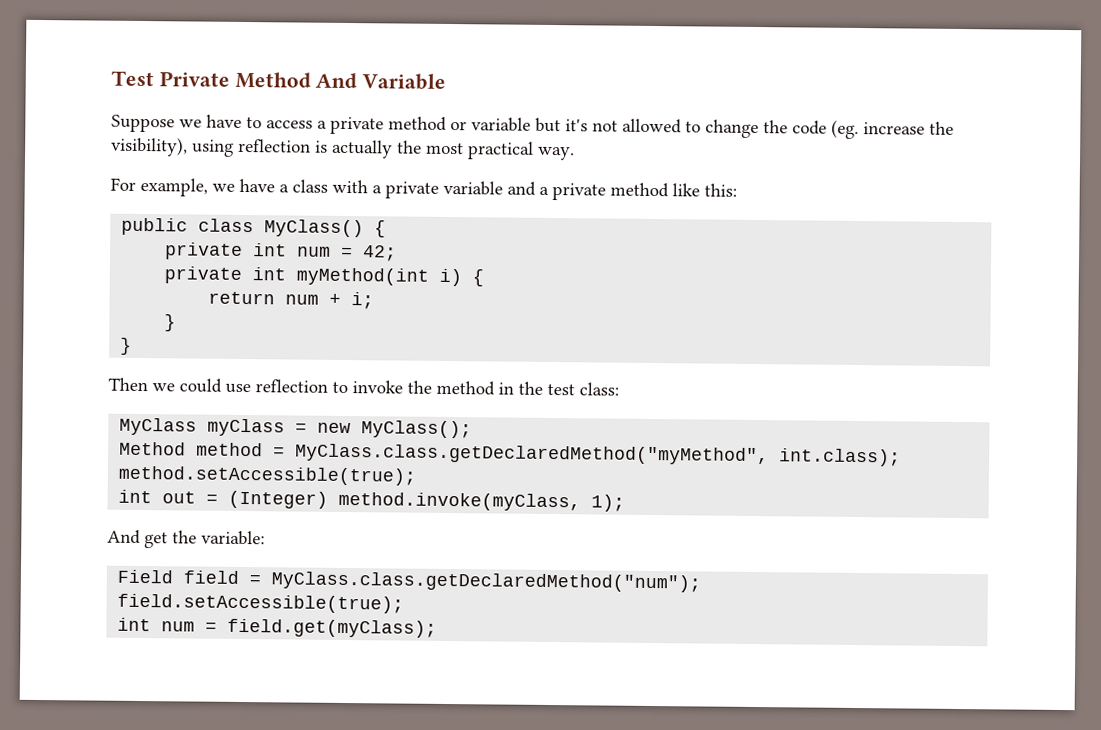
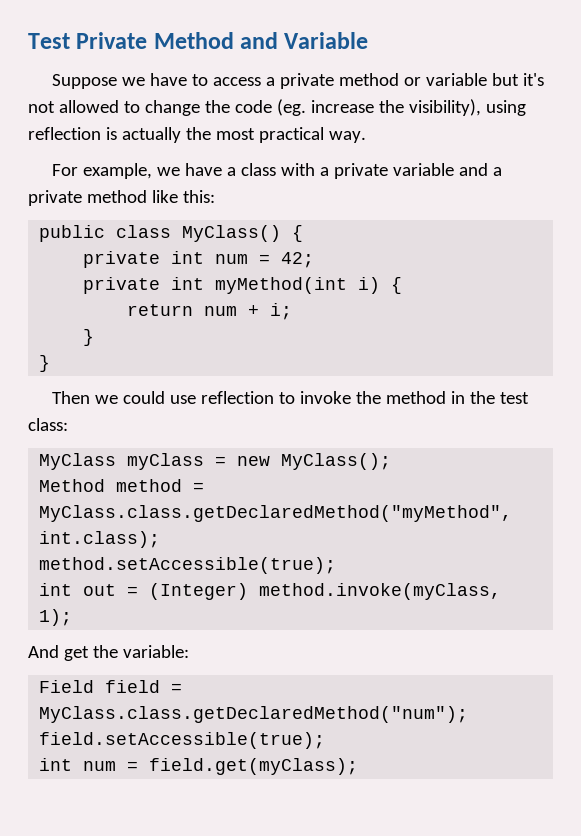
- Test Private Method And Variable
+ Test Private Method and Variable

